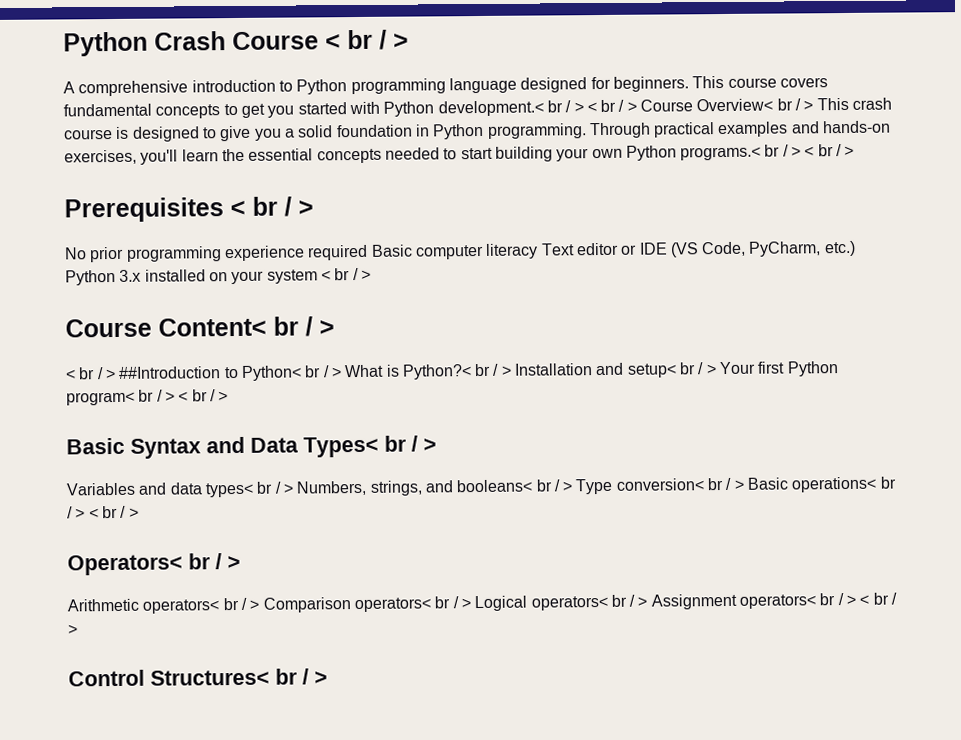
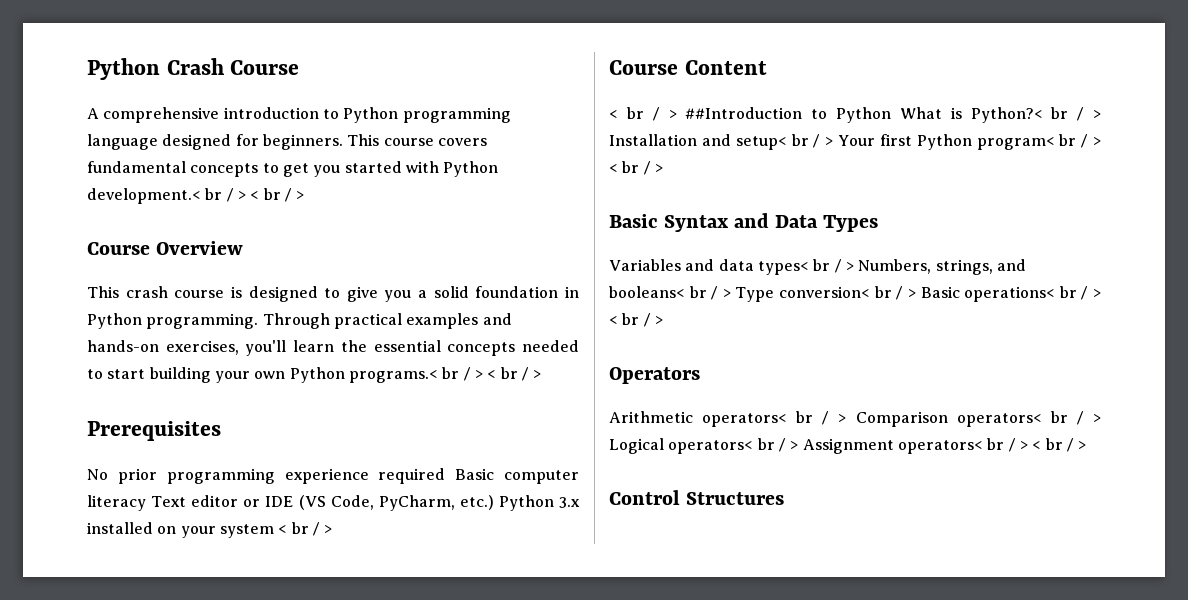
- Python Crash Course < br / >
+ Python Crash Course
- This course covers fundamental concepts to get you started with Python development.< br / > < br / > Course Overview< br / > This crash course is designed to give you a solid foundation in Python programming.
+ This course covers fundamental concepts to get you started with Python development.< br / > < br / >
+ Course Overview
+ This crash course is designed to give you a solid foundation in Python programming.
- Prerequisites < br / >
+ Prerequisites
- Course Content< br / >
+ Course Content
- < br / > ##Introduction to Python< br / > What is Python?< br / > Installation and setup< br / > Your first Python program< br / > < br / >
+ < br / > ##Introduction to Python What is Python?< br / > Installation and setup< br / > Your first Python program< br / > < br / >
- Basic Syntax and Data Types< br / >
+ Basic Syntax and Data Types
- Operators< br / >
+ Operators
- Control Structures< br / >
+ Control Structures

